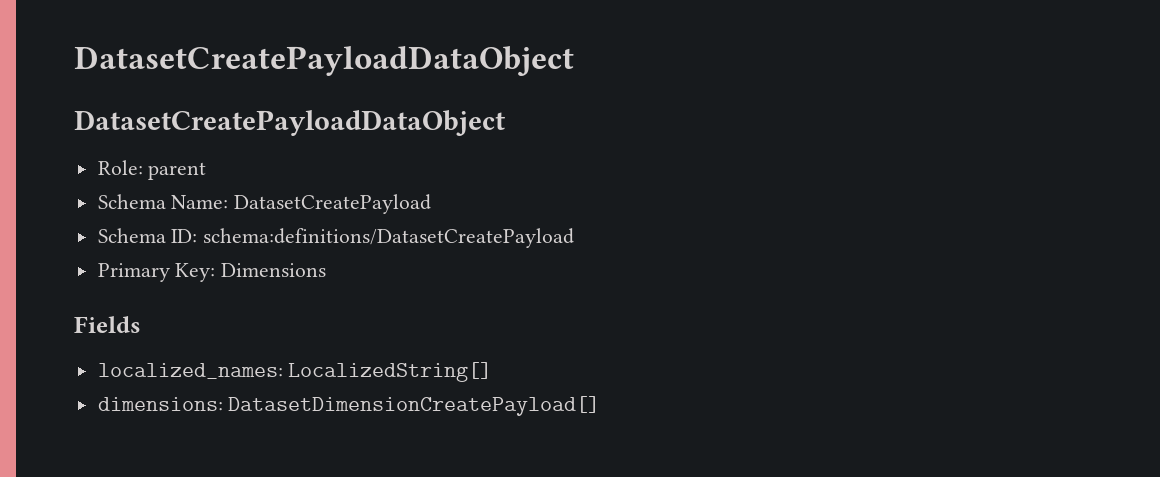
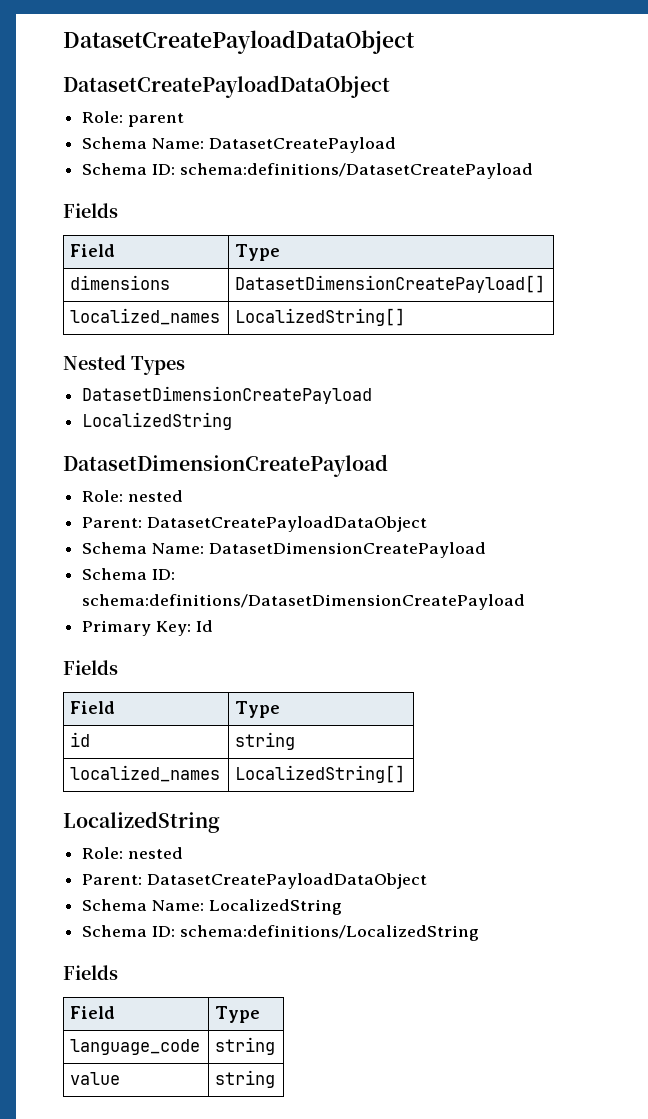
  Schema ID: schema:definitions/DatasetCreatePayload
+ Fields
+ Field | Type
+ dimensions | DatasetDimensionCreatePayload[]
+ localized_names | LocalizedString[]
+ Nested Types
+ DatasetDimensionCreatePayload
+ LocalizedString
+ DatasetDimensionCreatePayload
+ Role: nested
+ Parent: DatasetCreatePayloadDataObject
+ Schema Name: DatasetDimensionCreatePayload
+ Schema ID: schema:definitions/DatasetDimensionCreatePayload
- Primary Key: Dimensions
+ Primary Key: Id
  Fields
- localized_names: LocalizedString[]
- dimensions: DatasetDimensionCreatePayload[]
+ Field | Type
+ id | string
+ localized_names | LocalizedString[]
+ LocalizedString
+ Role: nested
+ Parent: DatasetCreatePayloadDataObject
+ Schema Name: LocalizedString
+ Schema ID: schema:definitions/LocalizedString
+ Fields
+ Field | Type
+ language_code | string
+ value | string

